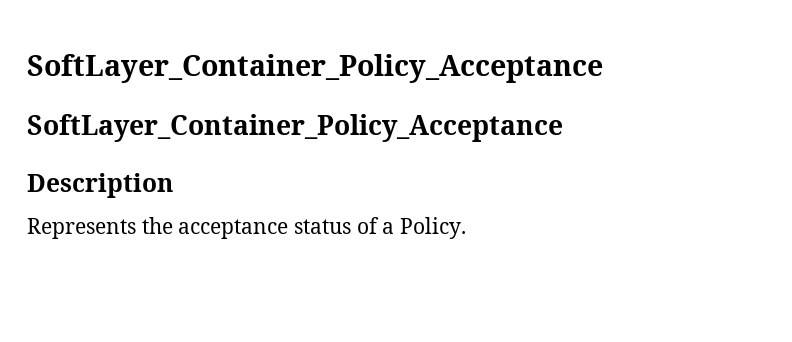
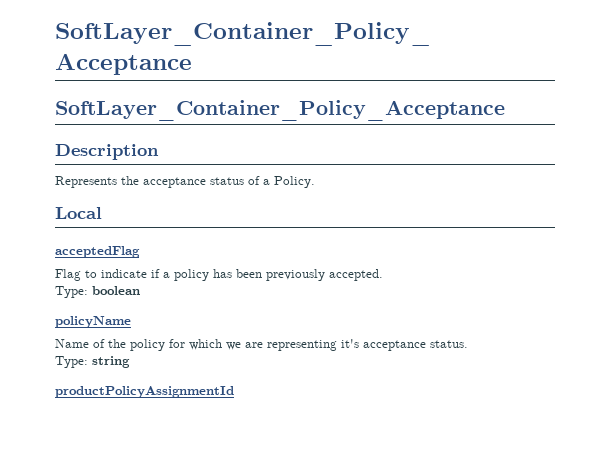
+ Local
+ acceptedFlag
+ Flag to indicate if a policy has been previously accepted.
+ Type: boolean
+ policyName
+ Name of the policy for which we are representing it's acceptance status.
+ Type: string
+ productPolicyAssignmentId

